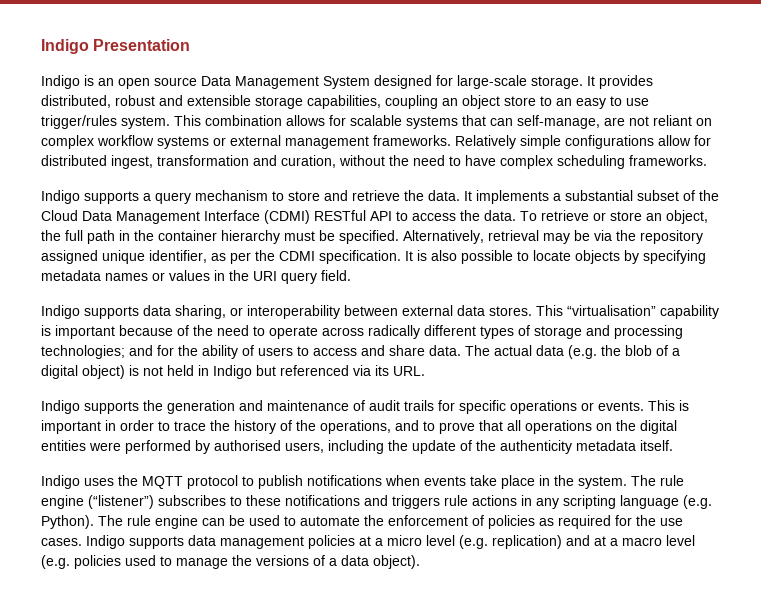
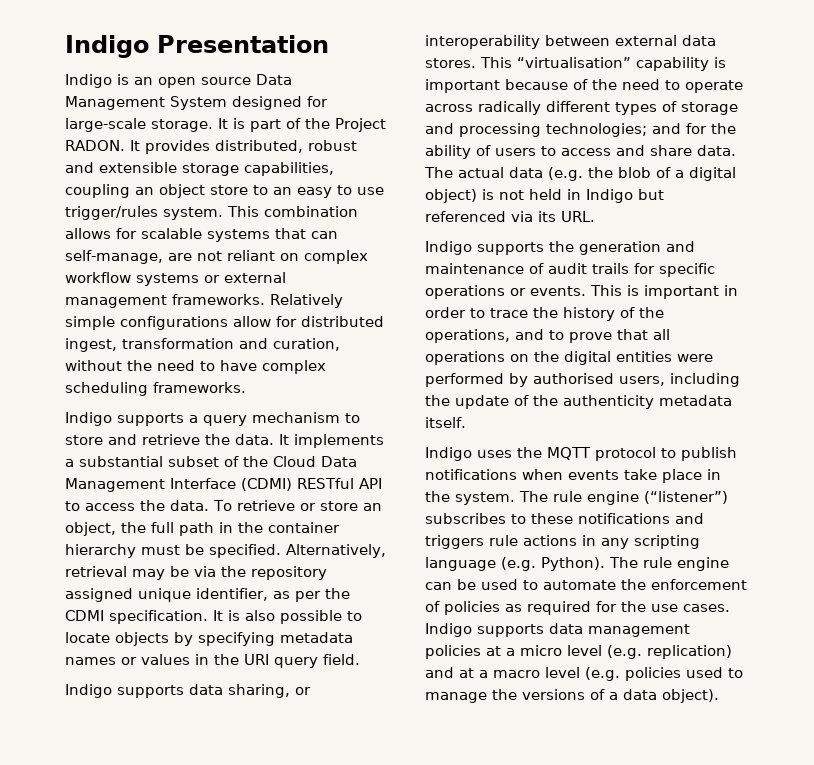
- It provides distributed, robust and extensible storage capabilities, coupling an object store to an easy to use trigger/rules system.
+ It is part of the Project RADON. It provides distributed, robust and extensible storage capabilities, coupling an object store to an easy to use trigger/rules system.

